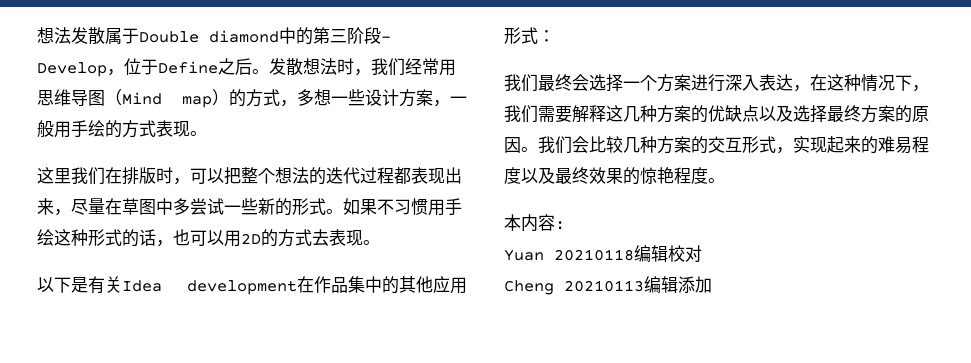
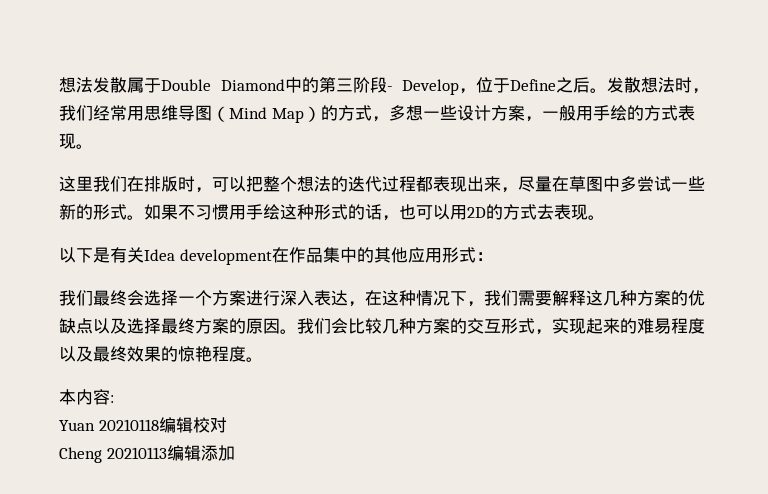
- 想法发散属于Double diamond中的第三阶段- Develop，位于Define之后。
+ 想法发散属于Double Diamond中的第三阶段- Develop，位于Define之后。
- 发散想法时，我们经常用思维导图（Mind map）的方式，多想一些设计方案，一般用手绘的方式表现。
+ 发散想法时，我们经常用思维导图（Mind Map）的方式，多想一些设计方案，一般用手绘的方式表现。

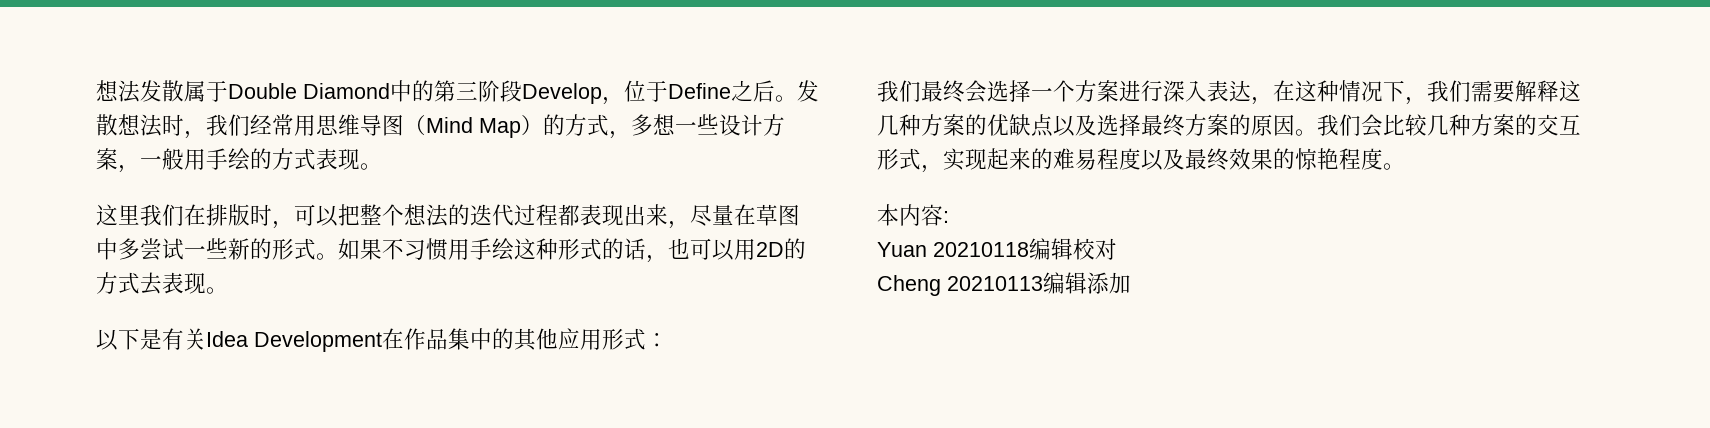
- 想法发散属于Double Diamond中的第三阶段- Develop，位于Define之后。
+ 想法发散属于Double Diamond中的第三阶段Develop，位于Define之后。
- 以下是有关Idea development在作品集中的其他应用形式：
+ 以下是有关Idea Development在作品集中的其他应用形式：

